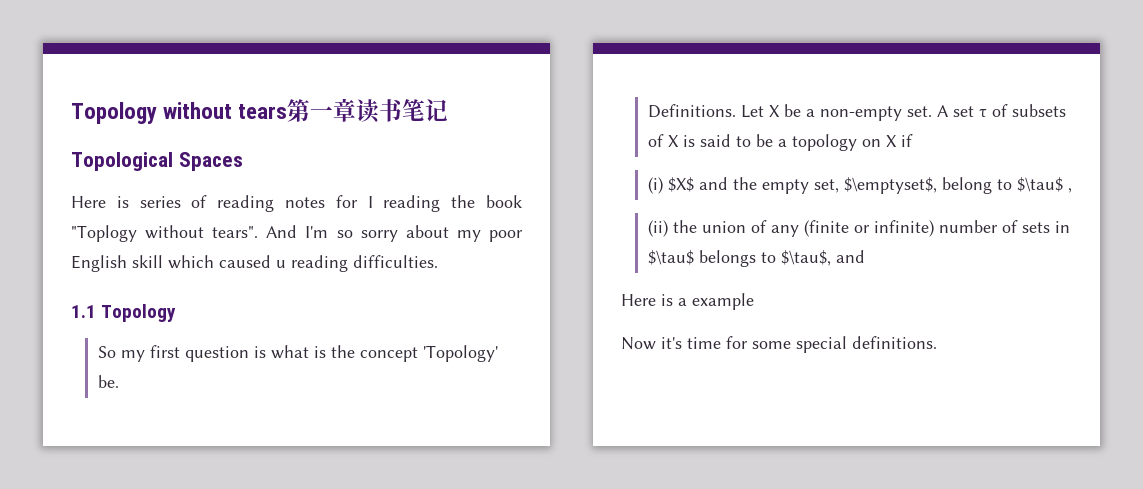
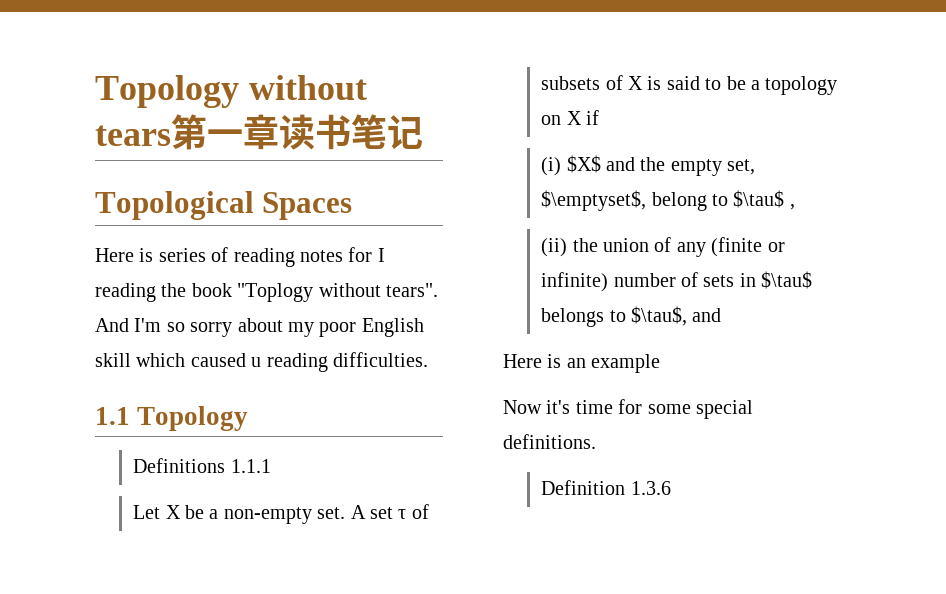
- So my first question is what is the concept 'Topology' be.
- Definitions. Let X be a non-empty set.
+ Definitions 1.1.1
+ Let X be a non-empty set.
- Here is a example
+ Here is an example
+ Definition 1.3.6

